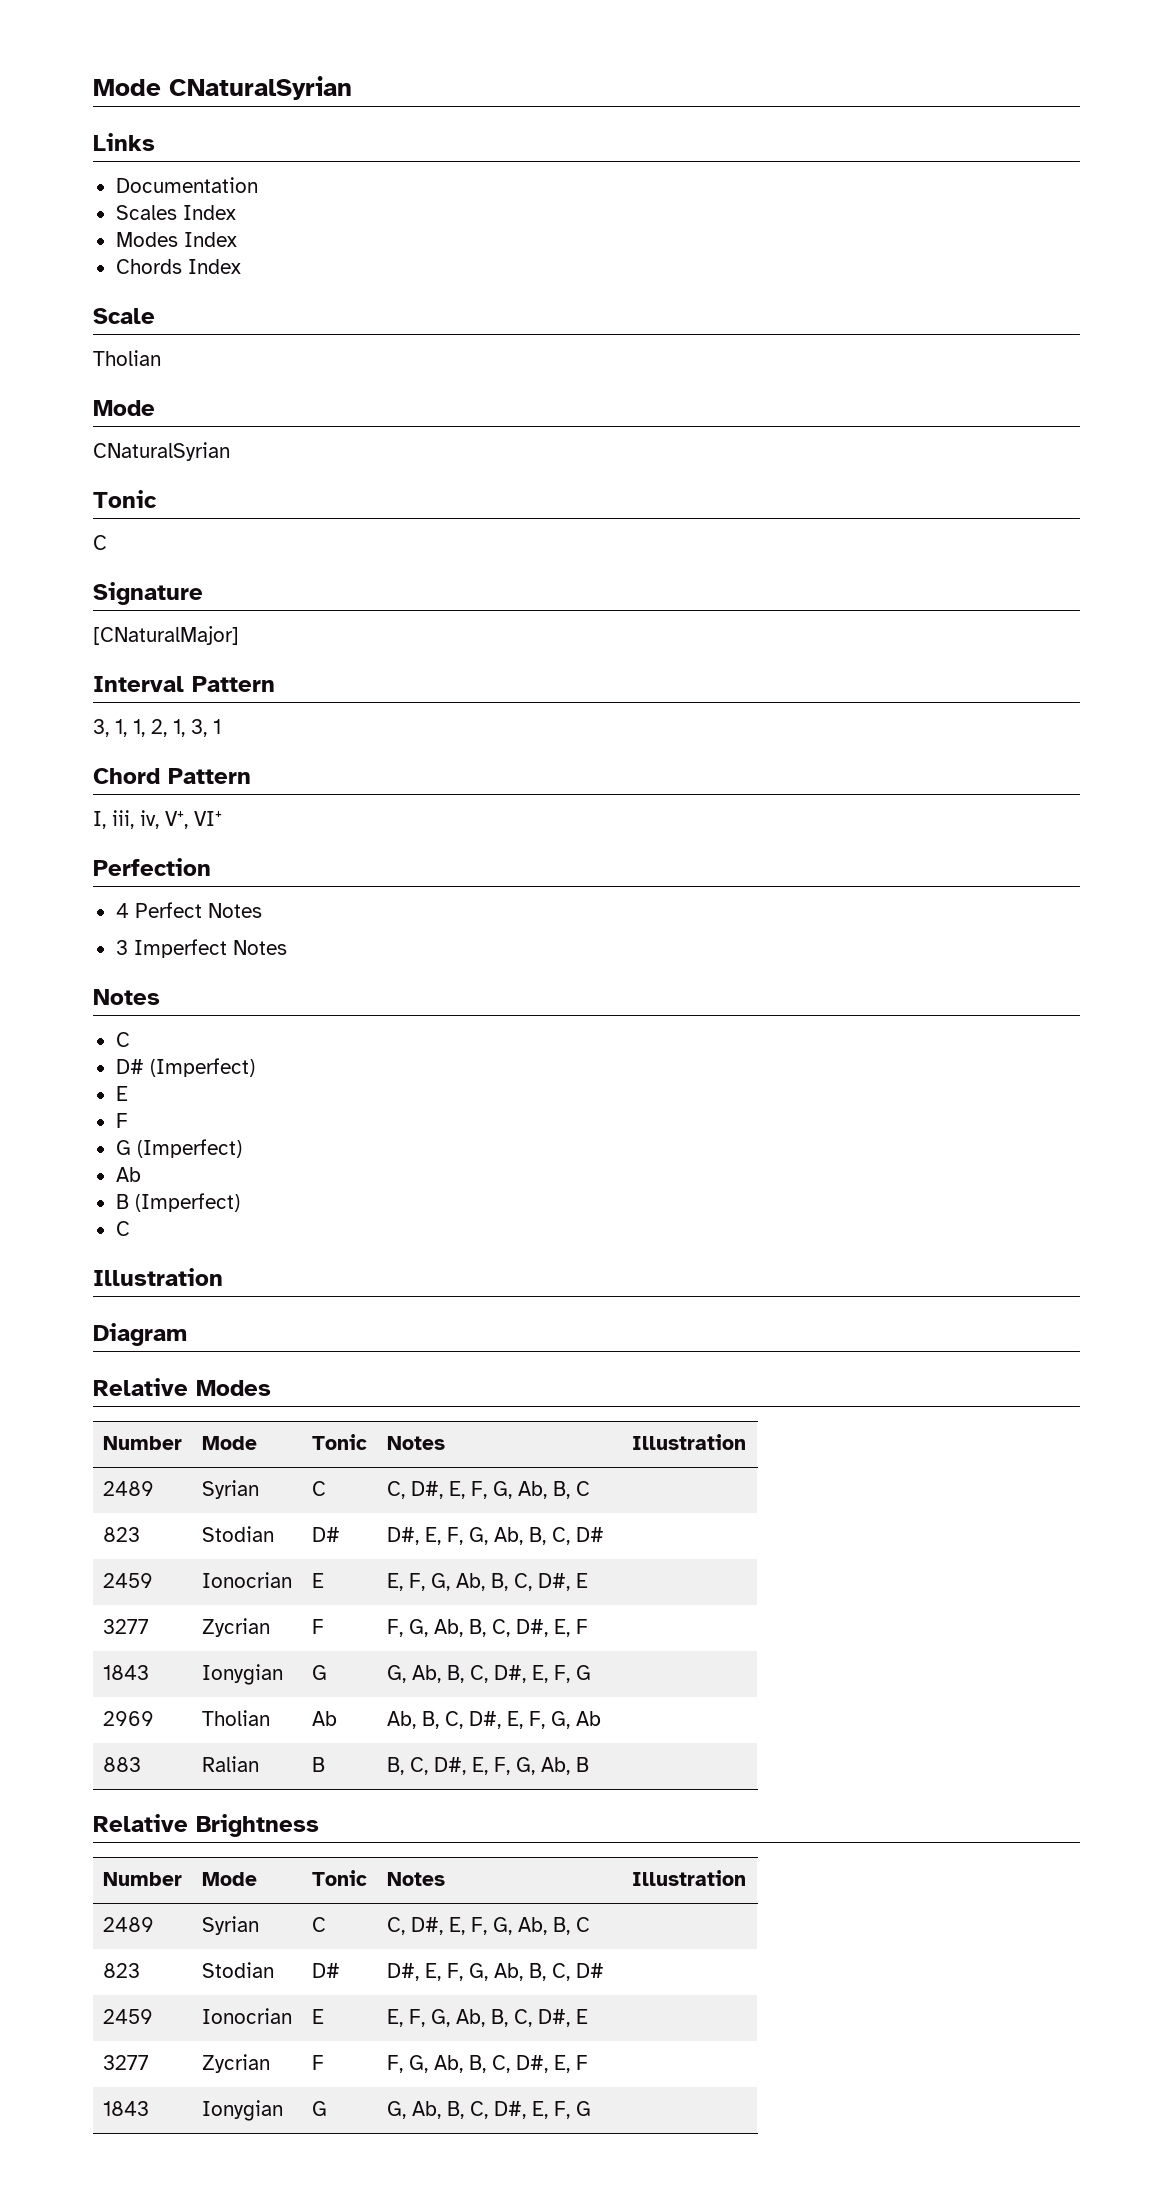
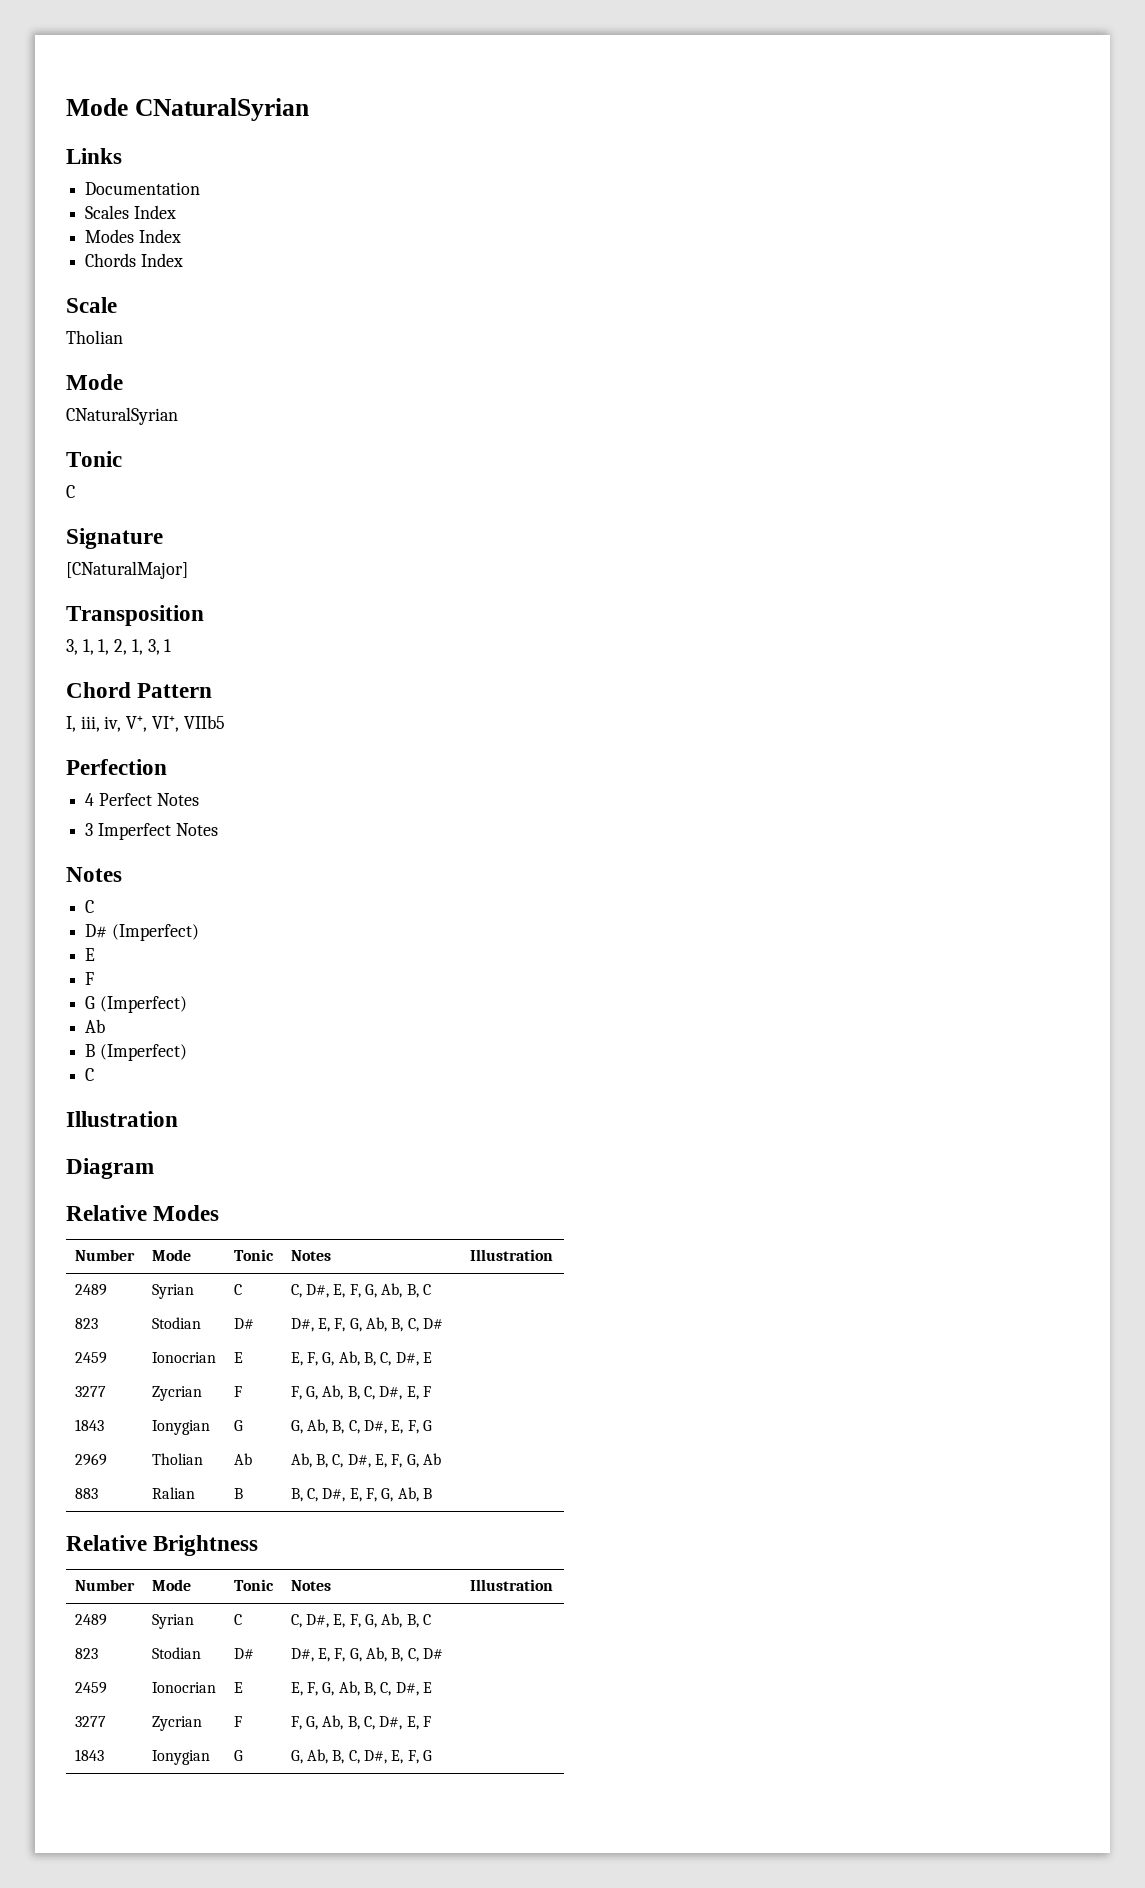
- Interval Pattern
+ Transposition
- I, iii, iv, V⁺, VI⁺
+ I, iii, iv, V⁺, VI⁺, VIIb5

